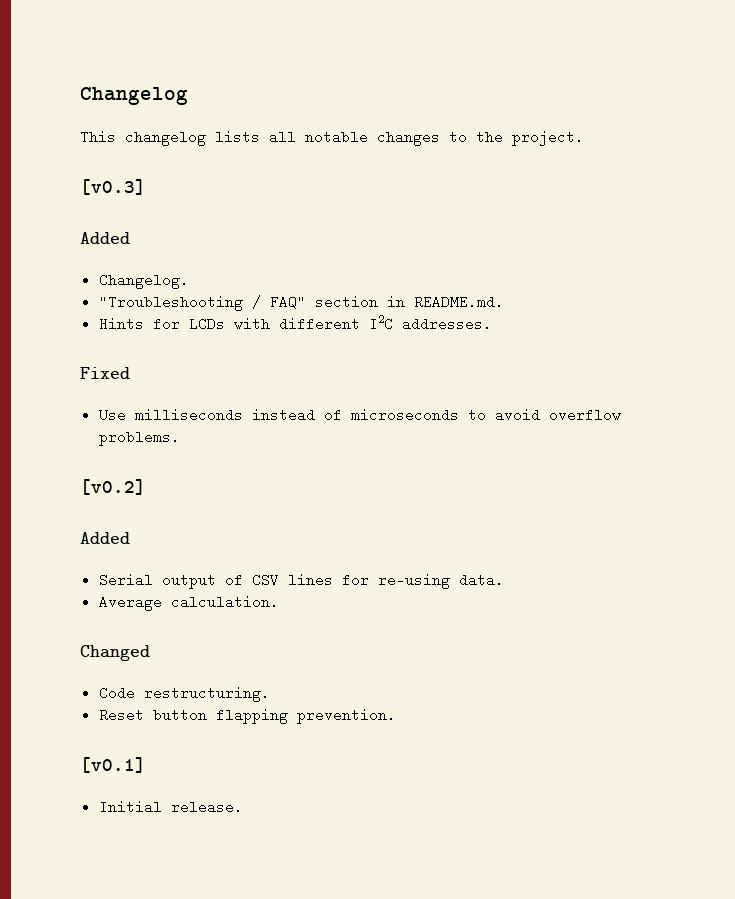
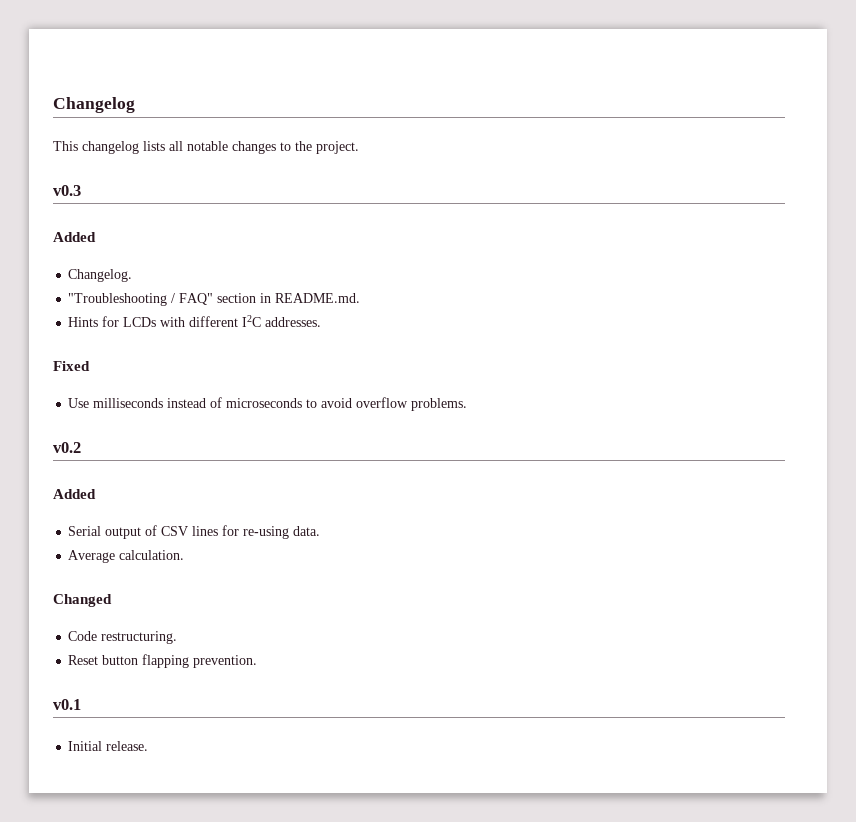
- [v0.3]
+ v0.3
- [v0.2]
+ v0.2
- [v0.1]
+ v0.1

